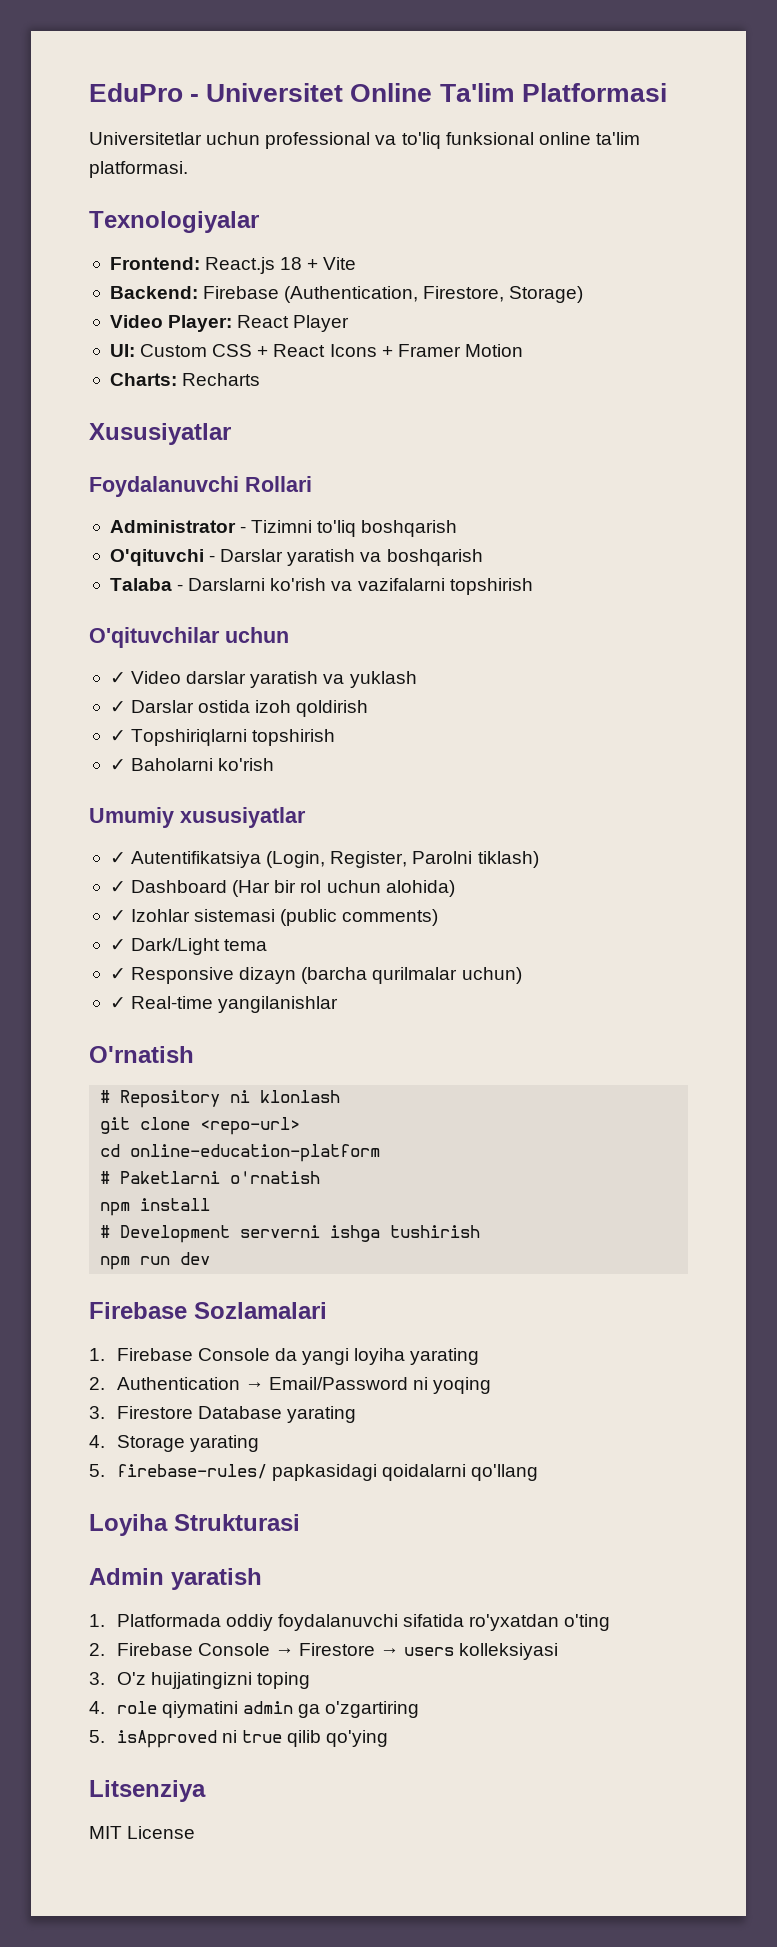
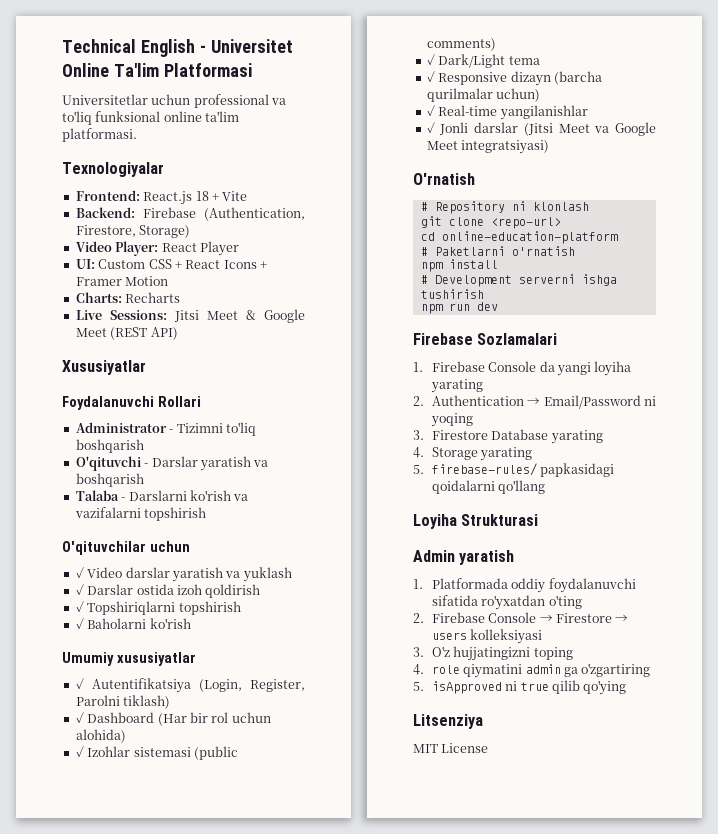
- EduPro - Universitet Online Ta'lim Platformasi
+ Technical English - Universitet Online Ta'lim Platformasi
+ Live Sessions: Jitsi Meet & Google Meet (REST API)
+ ✓ Jonli darslar (Jitsi Meet va Google Meet integratsiyasi)

